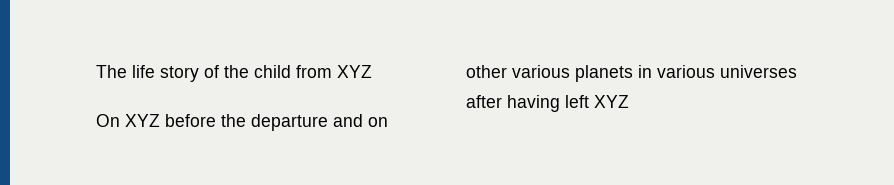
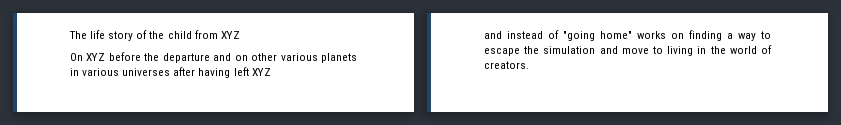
+ and instead of "going home" works on finding a way to escape the simulation and move to living in the world of creators.

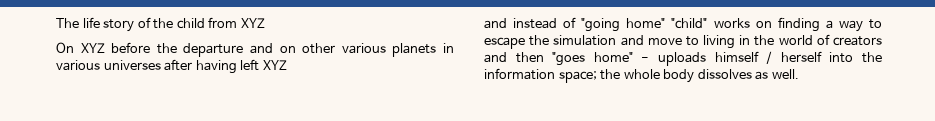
- and instead of "going home" works on finding a way to escape the simulation and move to living in the world of creators.
+ and instead of "going home" "child" works on finding a way to escape the simulation and move to living in the world of creators and then "goes home" - uploads himself / herself into the information space; the whole body dissolves as well.

